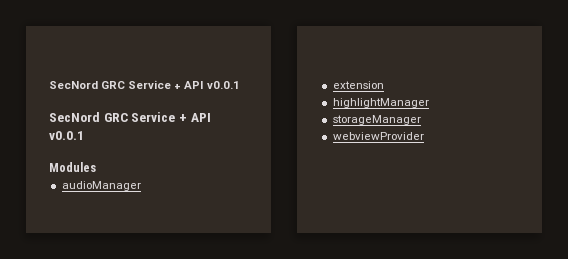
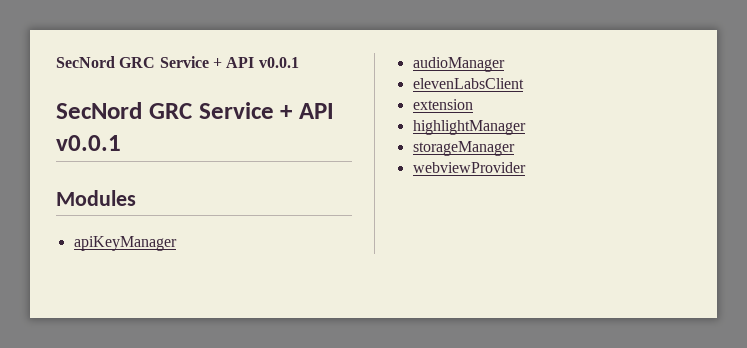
+ apiKeyManager
+ elevenLabsClient

